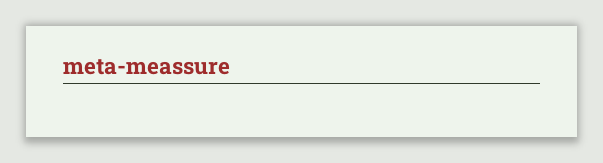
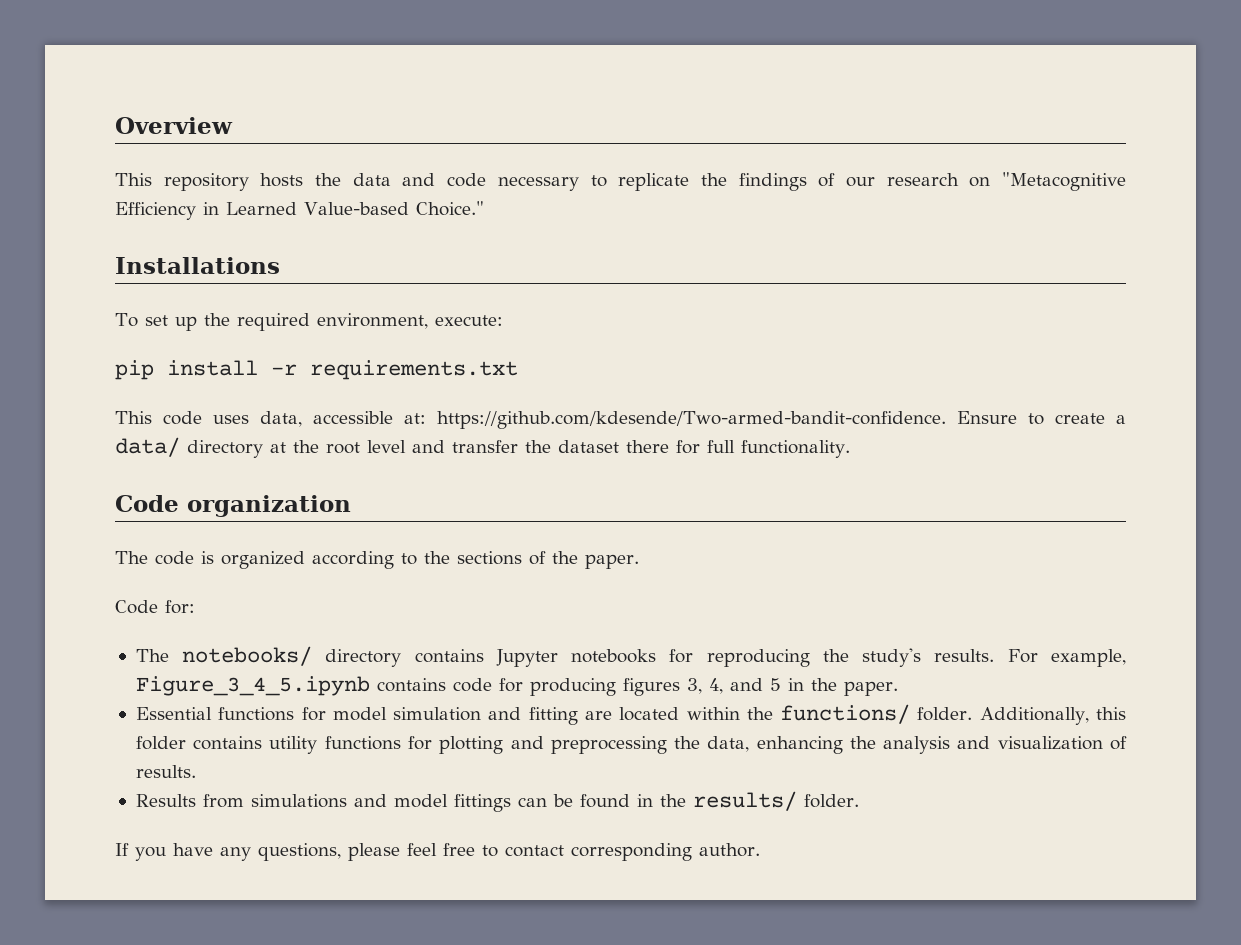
- meta-meassure
+ Overview
+ This repository hosts the data and code necessary to replicate the findings of our research on "Metacognitive Efficiency in Learned Value-based Choice."
+ Installations
+ To set up the required environment, execute:
+ pip install -r requirements.txt
+ This code uses data, accessible at: https://github.com/kdesende/Two-armed-bandit-confidence. Ensure to create a data/ directory at the root level and transfer the dataset there for full functionality.
+ Code organization
+ The code is organized according to the sections of the paper.
+ Code for:
+ The notebooks/ directory contains Jupyter notebooks for reproducing the study's results. For example, Figure_3_4_5.ipynb contains code for producing figures 3, 4, and 5 in the paper.
+ Essential functions for model simulation and fitting are located within the functions/ folder. Additionally, this folder contains utility functions for plotting and preprocessing the data, enhancing the analysis and visualization of results.
+ Results from simulations and model fittings can be found in the results/ folder.
+ If you have any questions, please feel free to contact corresponding author.

